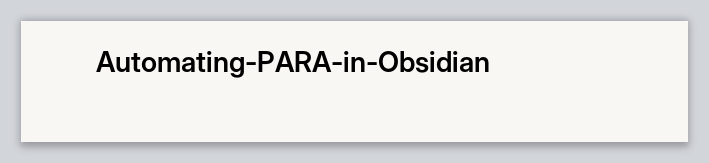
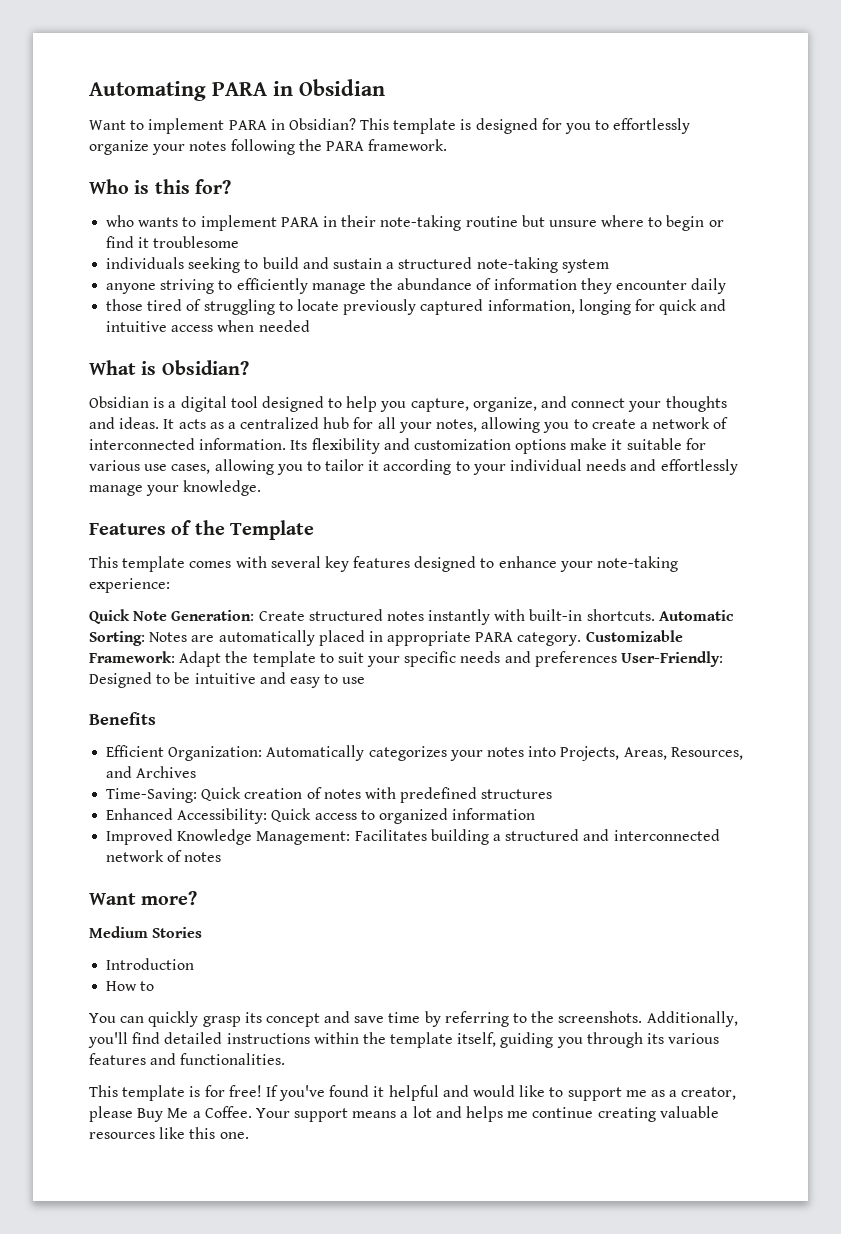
- Automating-PARA-in-Obsidian
+ Automating PARA in Obsidian
+ Want to implement PARA in Obsidian? This template is designed for you to effortlessly organize your notes following the PARA framework.
+ Who is this for?
+ who wants to implement PARA in their note-taking routine but unsure where to begin or find it troublesome
+ individuals seeking to build and sustain a structured note-taking system
+ anyone striving to efficiently manage the abundance of information they encounter daily
+ those tired of struggling to locate previously captured information, longing for quick and intuitive access when needed
+ What is Obsidian?
+ Obsidian is a digital tool designed to help you capture, organize, and connect your thoughts and ideas. It acts as a centralized hub for all your notes, allowing you to create a network of interconnected information. Its flexibility and customization options make it suitable for various use cases, allowing you to tailor it according to your individual needs and effortlessly manage your knowledge.
+ Features of the Template
+ This template comes with several key features designed to enhance your note-taking experience:
+ Quick Note Generation: Create structured notes instantly with built-in shortcuts. Automatic Sorting: Notes are automatically placed in appropriate PARA category. Customizable Framework: Adapt the template to suit your specific needs and preferences User-Friendly: Designed to be intuitive and easy to use
+ Benefits
+ Efficient Organization: Automatically categorizes your notes into Projects, Areas, Resources, and Archives
+ Time-Saving: Quick creation of notes with predefined structures
+ Enhanced Accessibility: Quick access to organized information
+ Improved Knowledge Management: Facilitates building a structured and interconnected network of notes
+ Want more?
+ Medium Stories
+ Introduction
+ How to
+ You can quickly grasp its concept and save time by referring to the screenshots. Additionally, you'll find detailed instructions within the template itself, guiding you through its various features and functionalities.
+ This template is for free! If you've found it helpful and would like to support me as a creator, please Buy Me a Coffee. Your support means a lot and helps me continue creating valuable resources like this one.

